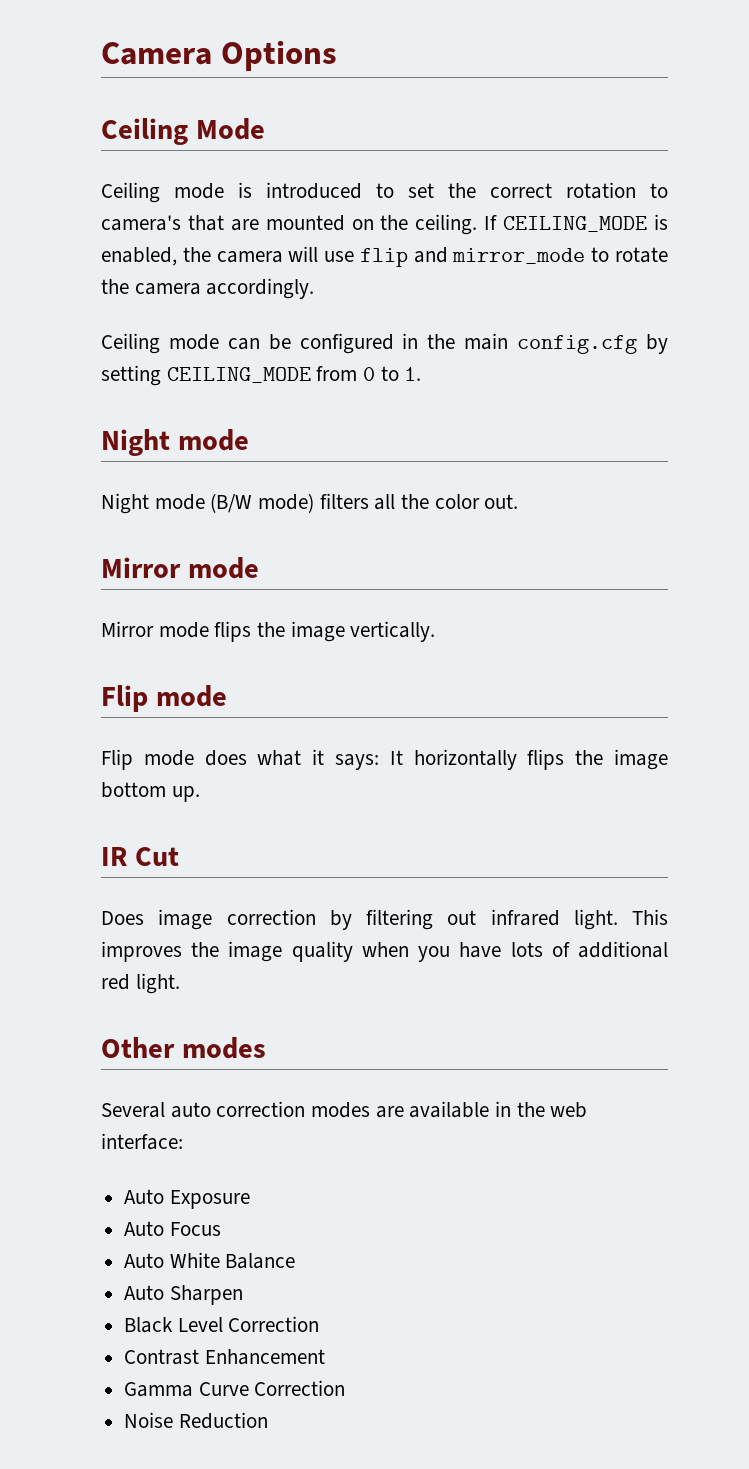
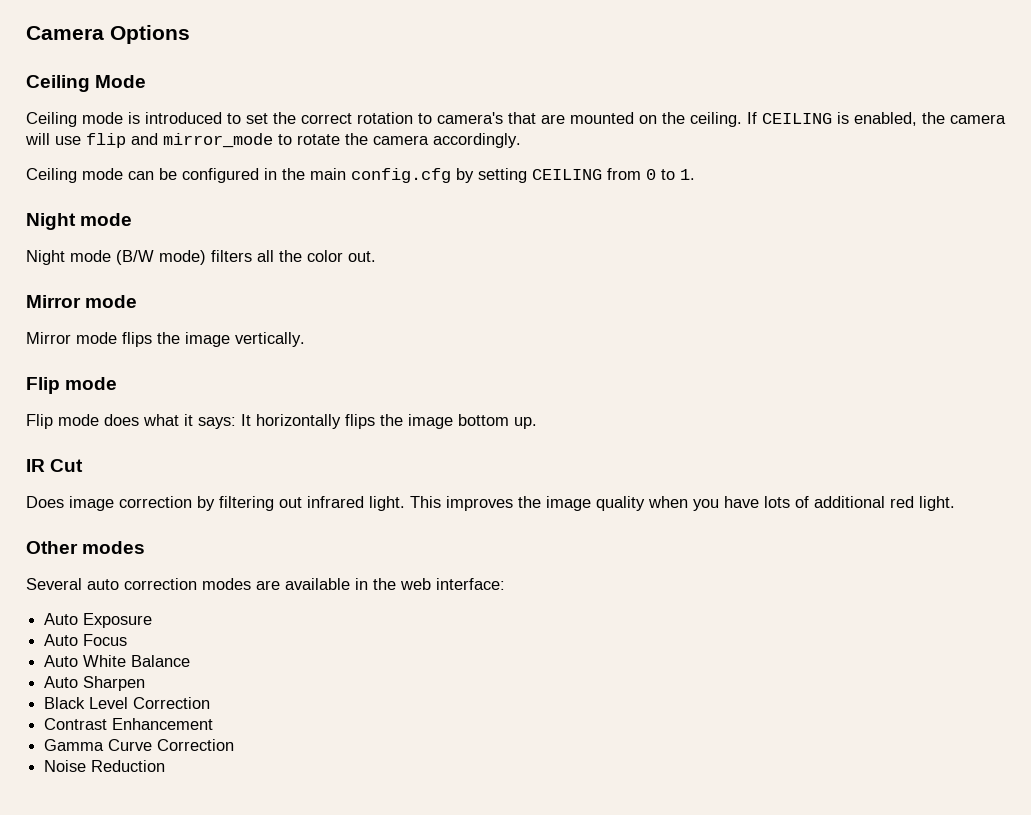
- If CEILING_MODE is enabled, the camera will use flip and mirror_mode to rotate the camera accordingly.
+ If CEILING is enabled, the camera will use flip and mirror_mode to rotate the camera accordingly.
- Ceiling mode can be configured in the main config.cfg by setting CEILING_MODE from 0 to 1.
+ Ceiling mode can be configured in the main config.cfg by setting CEILING from 0 to 1.

